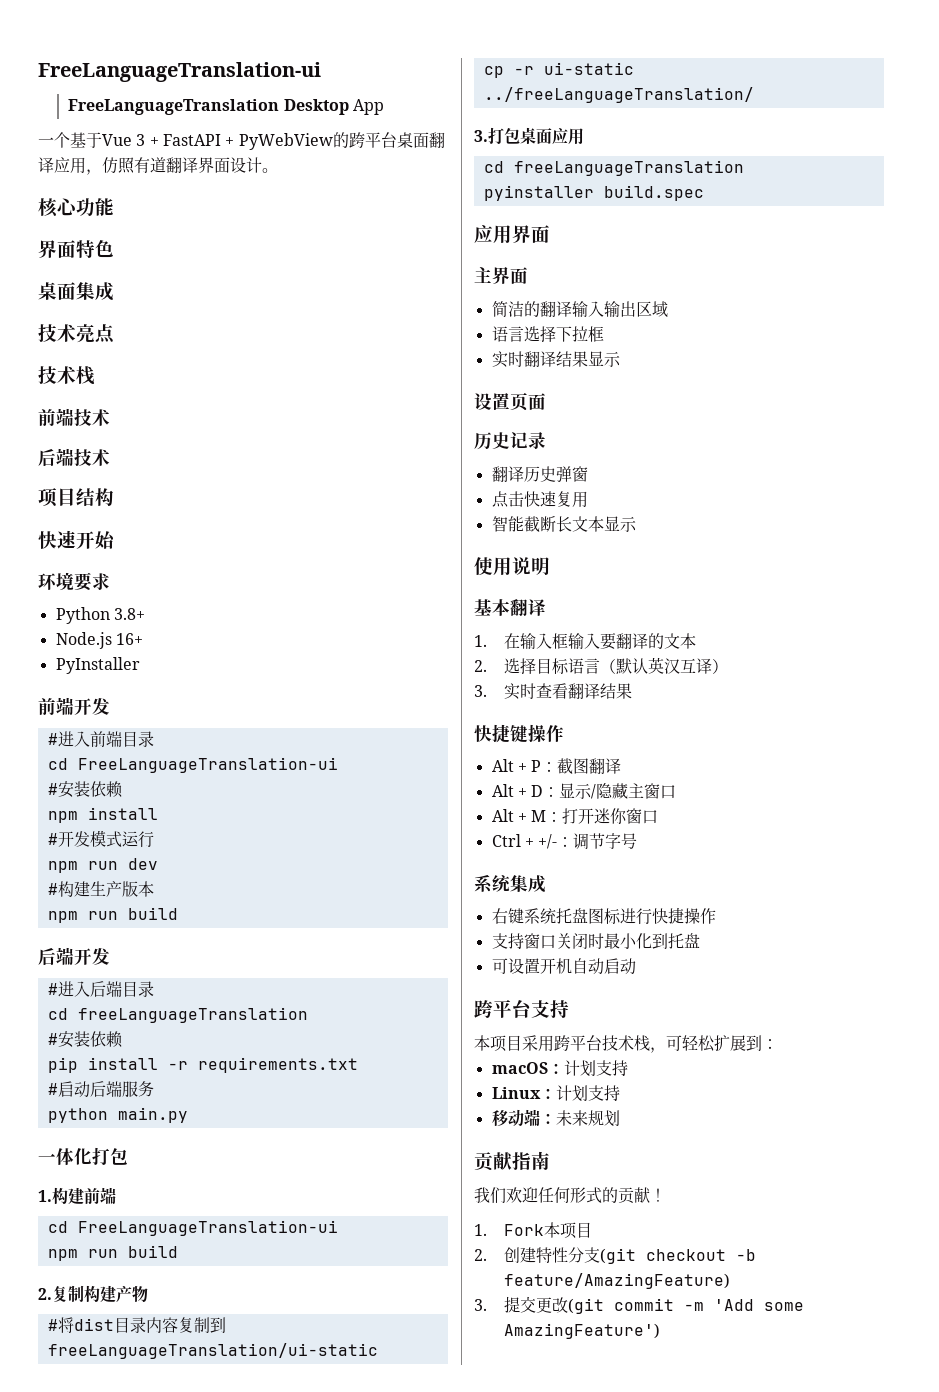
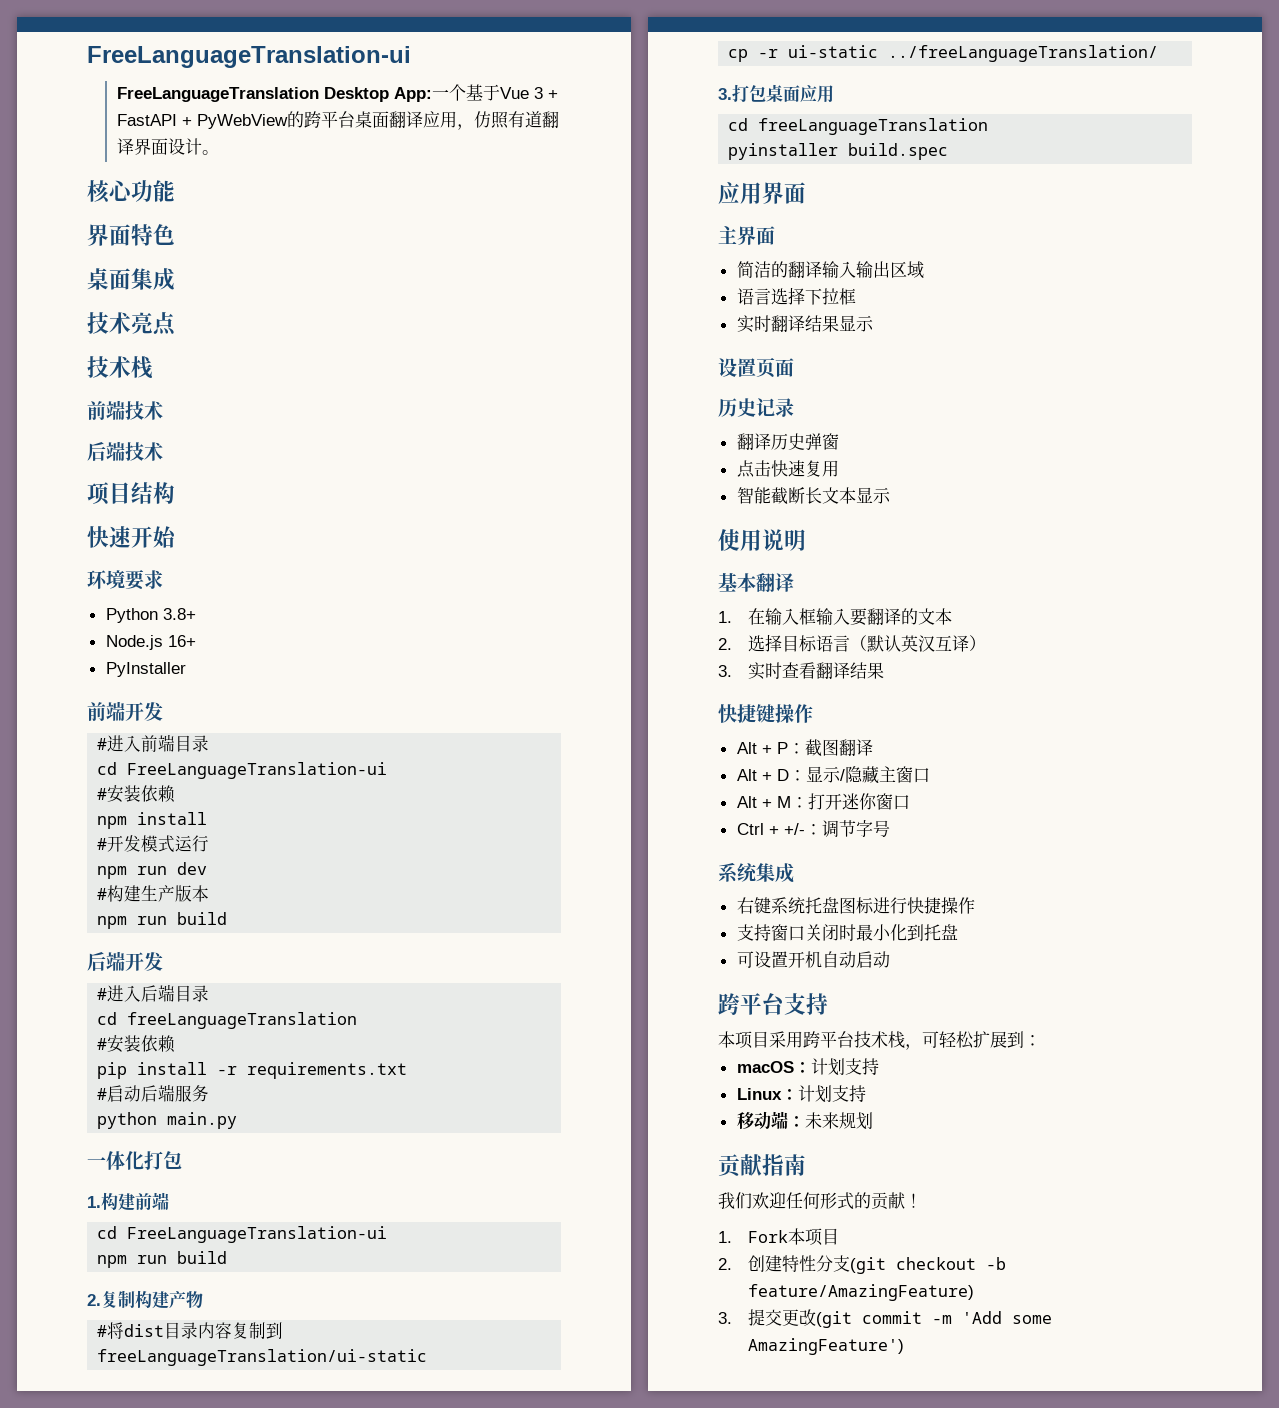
- FreeLanguageTranslation Desktop App
- 一个基于Vue 3 + FastAPI + PyWebView的跨平台桌面翻译应用，仿照有道翻译界面设计。
+ FreeLanguageTranslation Desktop App:一个基于Vue 3 + FastAPI + PyWebView的跨平台桌面翻译应用，仿照有道翻译界面设计。

